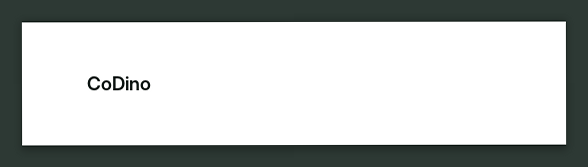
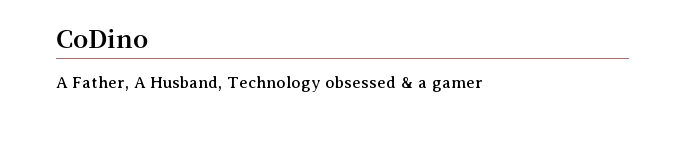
+ A Father, A Husband, Technology obsessed & a gamer

